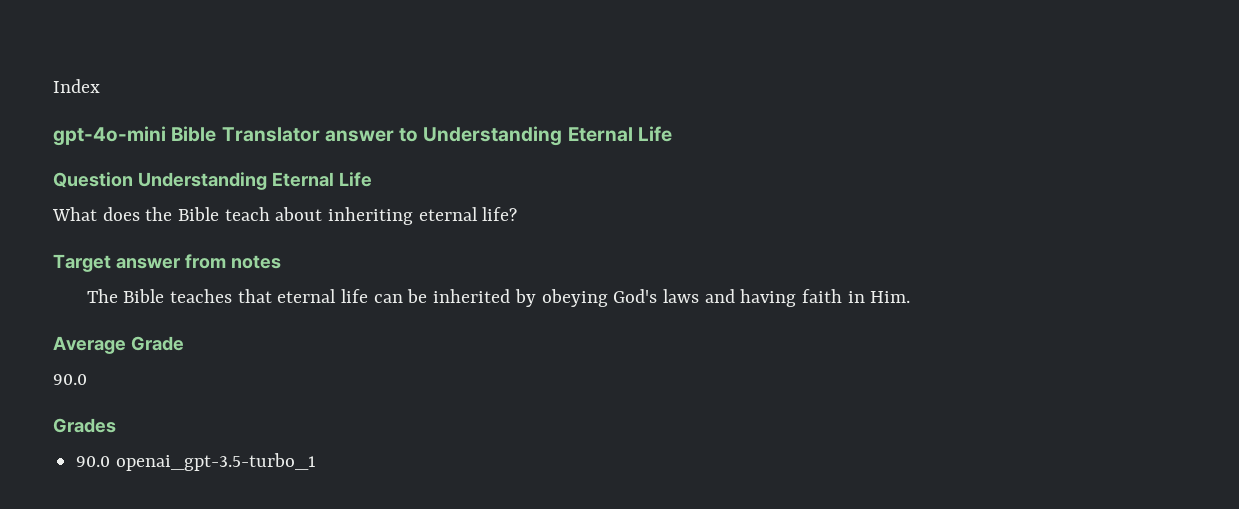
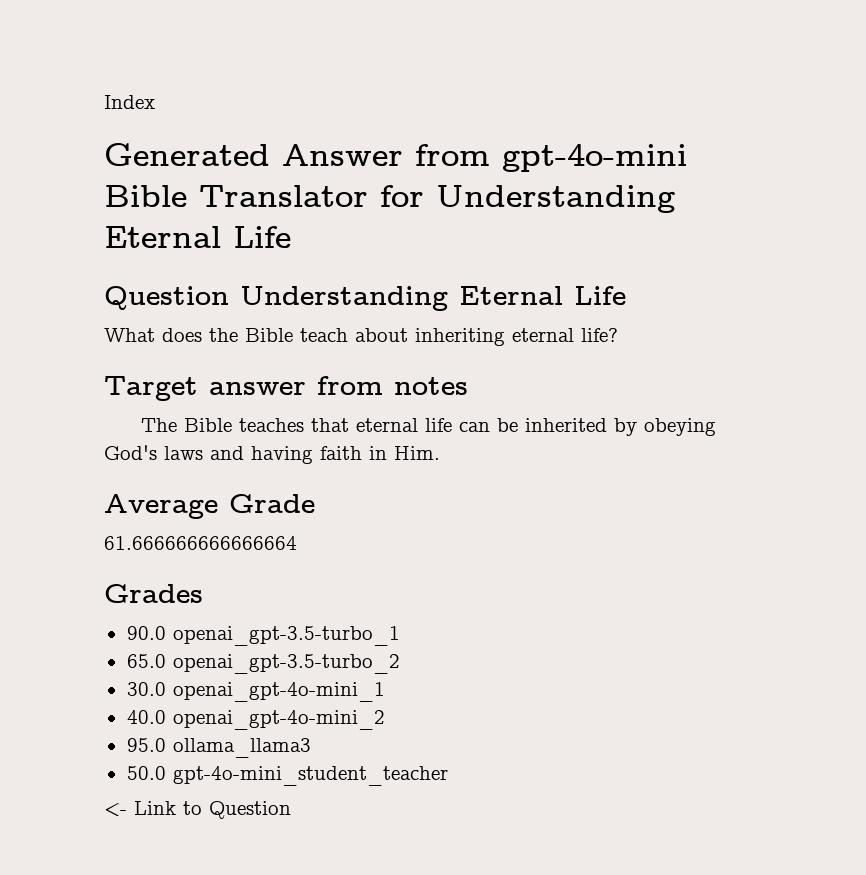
- gpt-4o-mini Bible Translator answer to Understanding Eternal Life
+ Generated Answer from gpt-4o-mini Bible Translator for Understanding Eternal Life
  Average Grade
- 90.0
+ 61.666666666666664
+ 65.0 openai_gpt-3.5-turbo_2
+ 30.0 openai_gpt-4o-mini_1
+ 40.0 openai_gpt-4o-mini_2
+ 95.0 ollama_llama3
+ 50.0 gpt-4o-mini_student_teacher
+ <- Link to Question

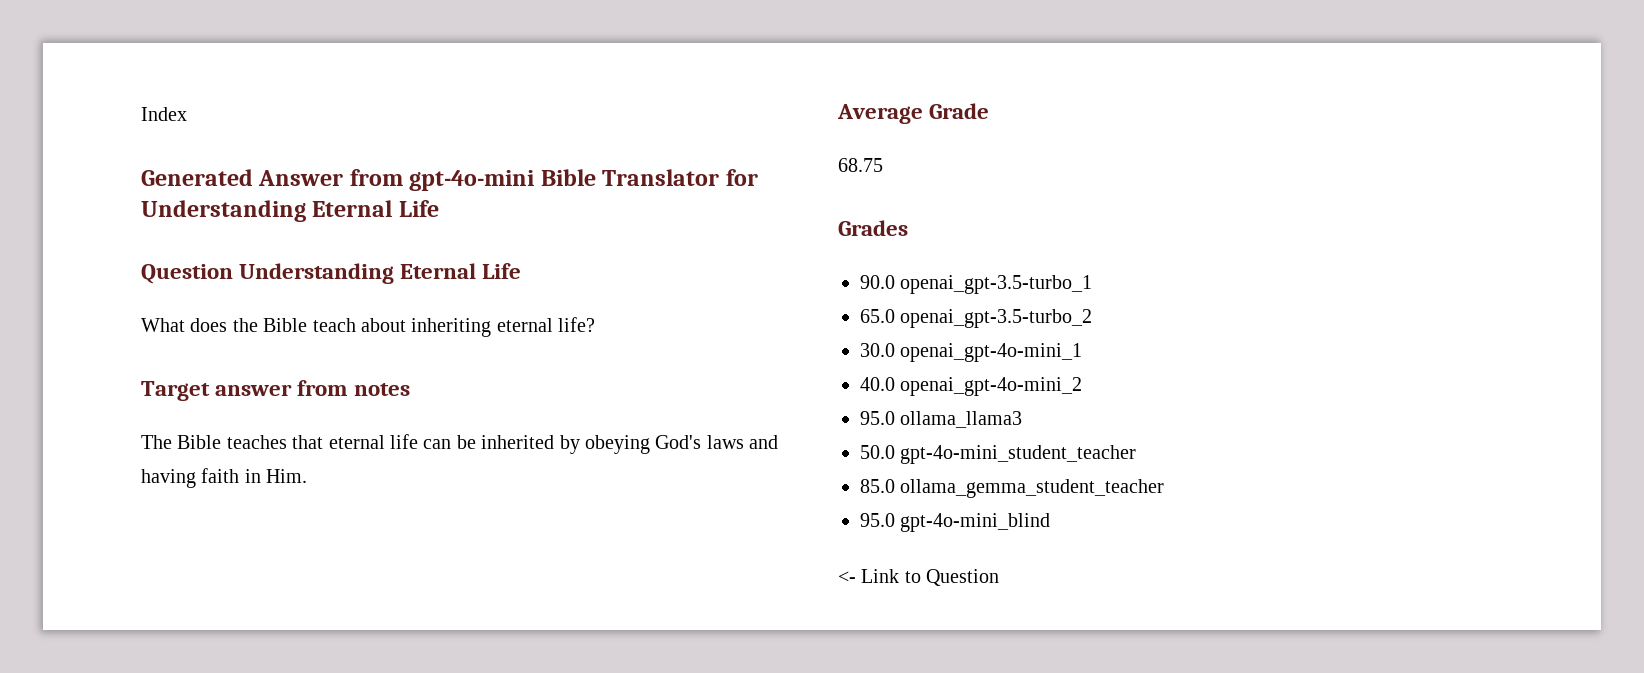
- 61.666666666666664
+ 68.75
+ 85.0 ollama_gemma_student_teacher
+ 95.0 gpt-4o-mini_blind

